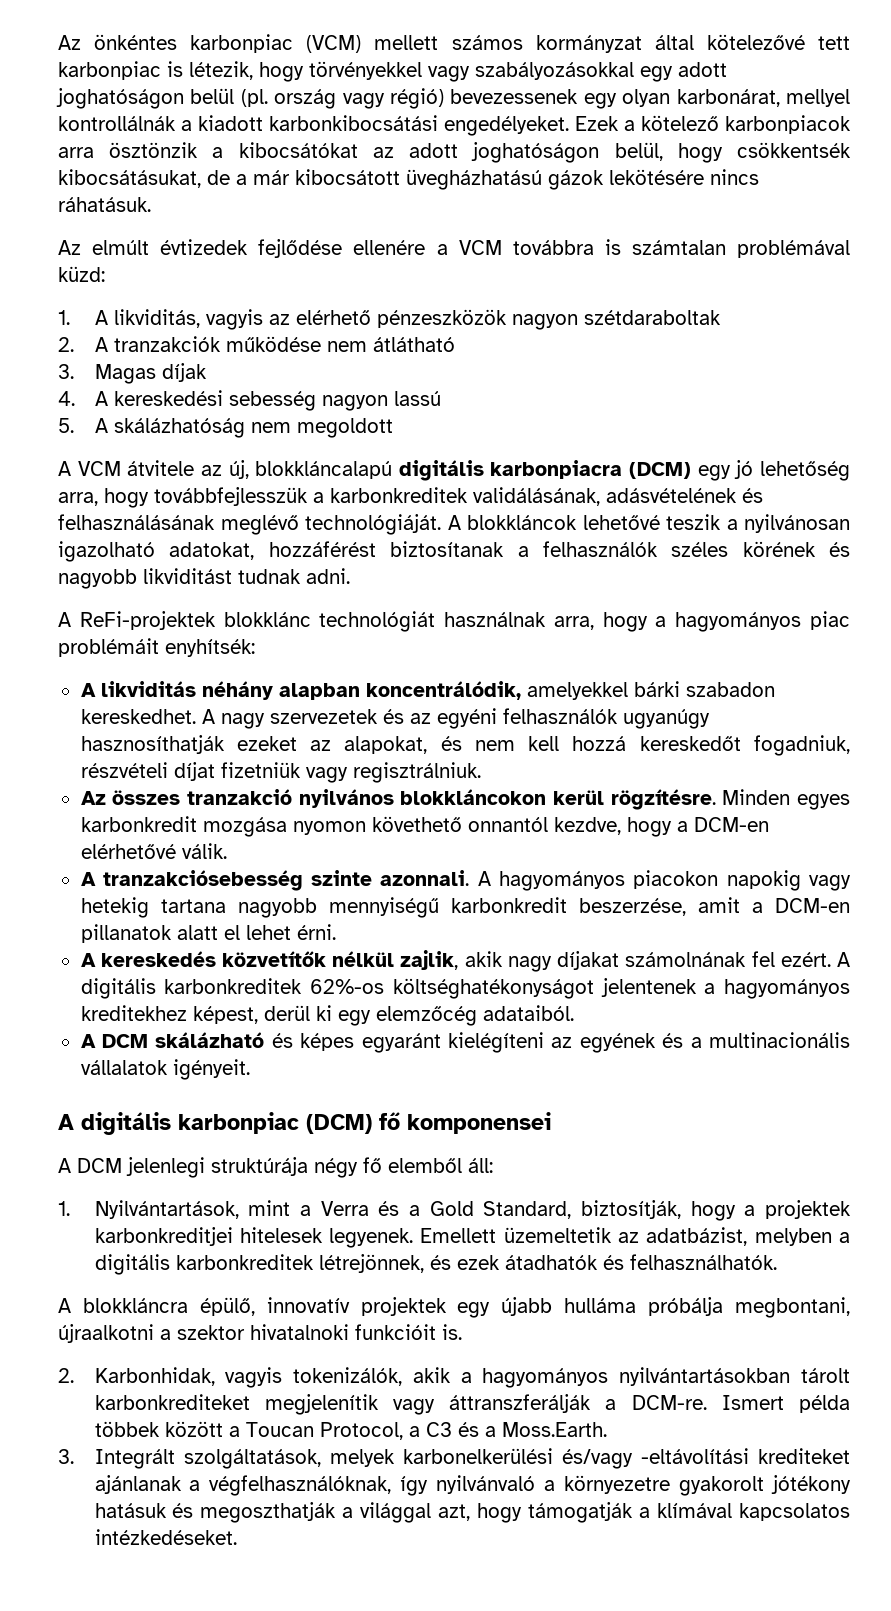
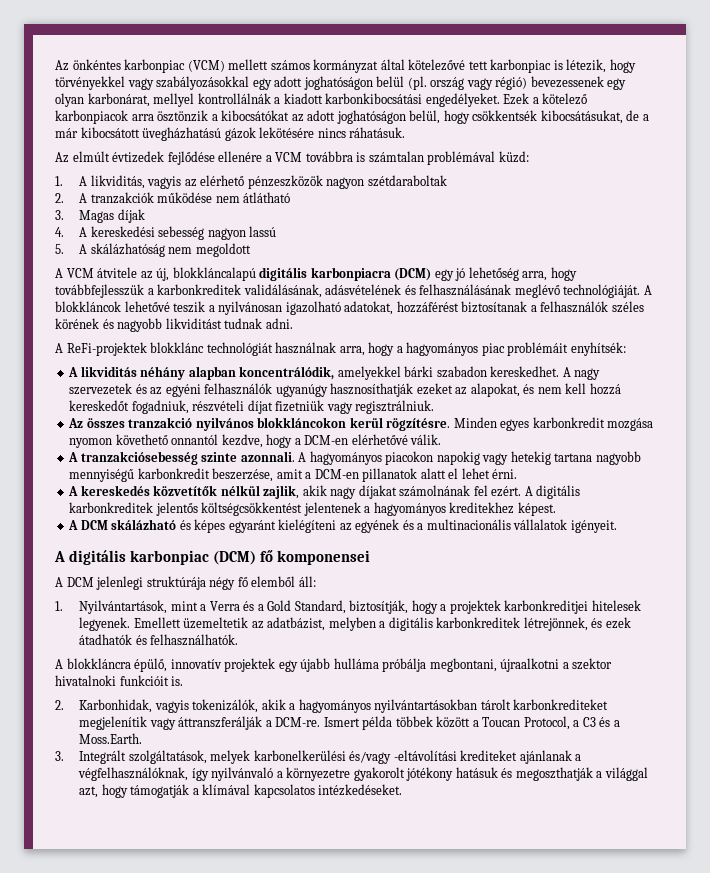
- A digitális karbonkreditek 62%-os költséghatékonyságot jelentenek a hagyományos kreditekhez képest, derül ki egy elemzőcég adataiból.
+ A digitális karbonkreditek jelentős költségcsökkentést jelentenek a hagyományos kreditekhez képest.

